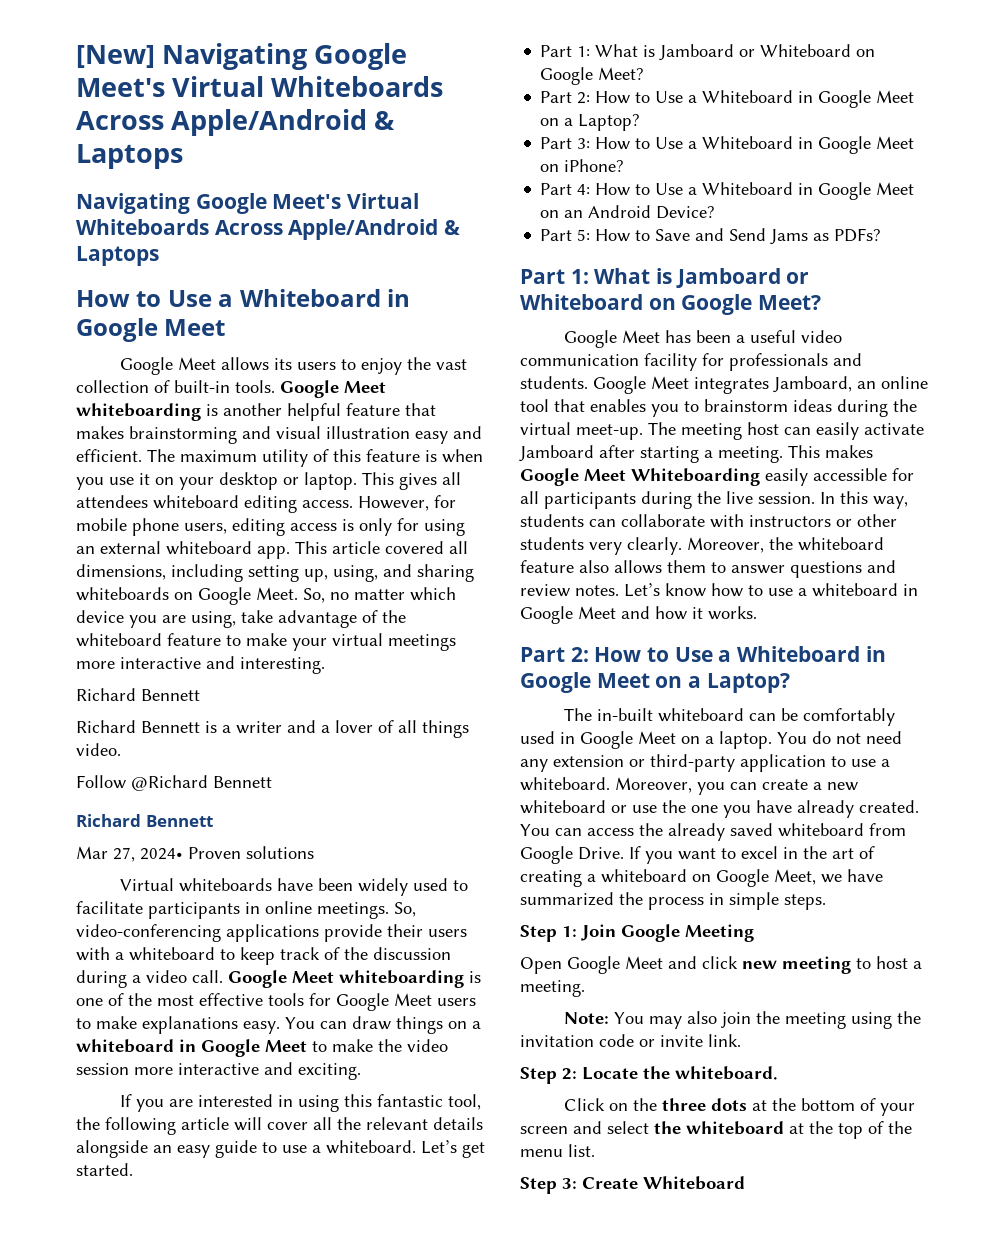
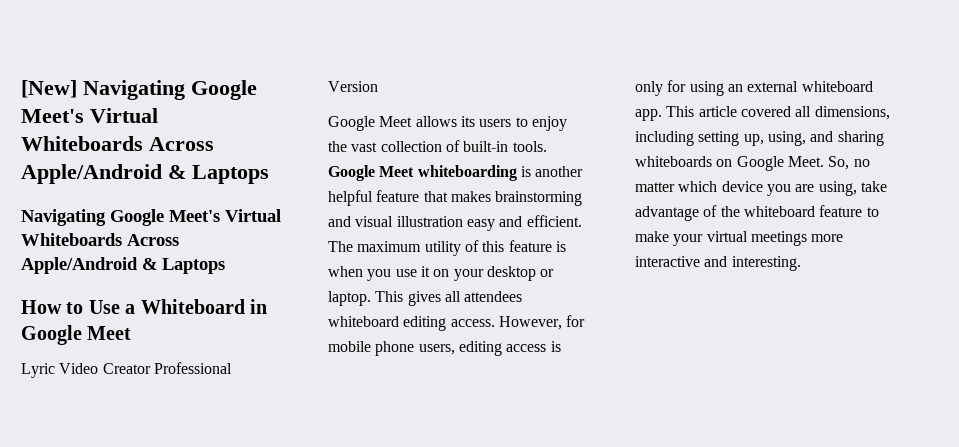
+ Lyric Video Creator Professional Version
  So, no matter which device you are using, take advantage of the whiteboard feature to make your virtual meetings more interactive and interesting.
- Richard Bennett
- Richard Bennett is a writer and a lover of all things video.
- Follow @Richard Bennett
- Richard Bennett
- Mar 27, 2024• Proven solutions
- Virtual whiteboards have been widely used to facilitate participants in online meetings. So, video-conferencing applications provide their users with a whiteboard to keep track of the discussion during a video call. Google Meet whiteboarding is one of the most effective tools for Google Meet users to make explanations easy. You can draw things on a whiteboard in Google Meet to make the video session more interactive and exciting.
- If you are interested in using this fantastic tool, the following article will cover all the relevant details alongside an easy guide to use a whiteboard. Let’s get started.
- Part 1: What is Jamboard or Whiteboard on Google Meet?
- Part 2: How to Use a Whiteboard in Google Meet on a Laptop?
- Part 3: How to Use a Whiteboard in Google Meet on iPhone?
- Part 4: How to Use a Whiteboard in Google Meet on an Android Device?
- Part 5: How to Save and Send Jams as PDFs?
- Part 1: What is Jamboard or Whiteboard on Google Meet?
- Google Meet has been a useful video communication facility for professionals and students. Google Meet integrates Jamboard, an online tool that enables you to brainstorm ideas during the virtual meet-up. The meeting host can easily activate Jamboard after starting a meeting. This makes Google Meet Whiteboarding easily accessible for all participants during the live session. In this way, students can collaborate with instructors or other students very clearly. Moreover, the whiteboard feature also allows them to answer questions and review notes. Let’s know how to use a whiteboard in Google Meet and how it works.
- Part 2: How to Use a Whiteboard in Google Meet on a Laptop?
- The in-built whiteboard can be comfortably used in Google Meet on a laptop. You do not need any extension or third-party application to use a whiteboard. Moreover, you can create a new whiteboard or use the one you have already created. You can access the already saved whiteboard from Google Drive. If you want to excel in the art of creating a whiteboard on Google Meet, we have summarized the process in simple steps.
- Step 1: Join Google Meeting
- Open Google Meet and click new meeting to host a meeting.
- Note: You may also join the meeting using the invitation code or invite link.
- Step 2: Locate the whiteboard.
- Click on the three dots at the bottom of your screen and select the whiteboard at the top of the menu list.
- Step 3: Create Whiteboard

